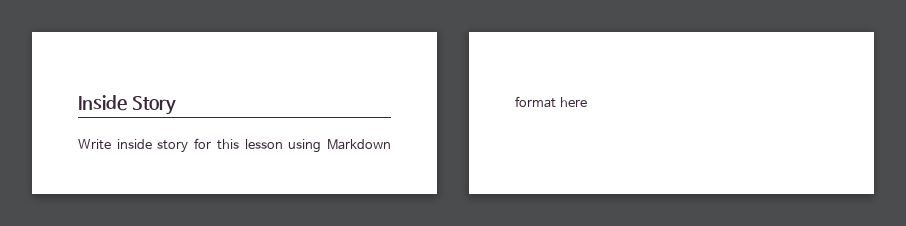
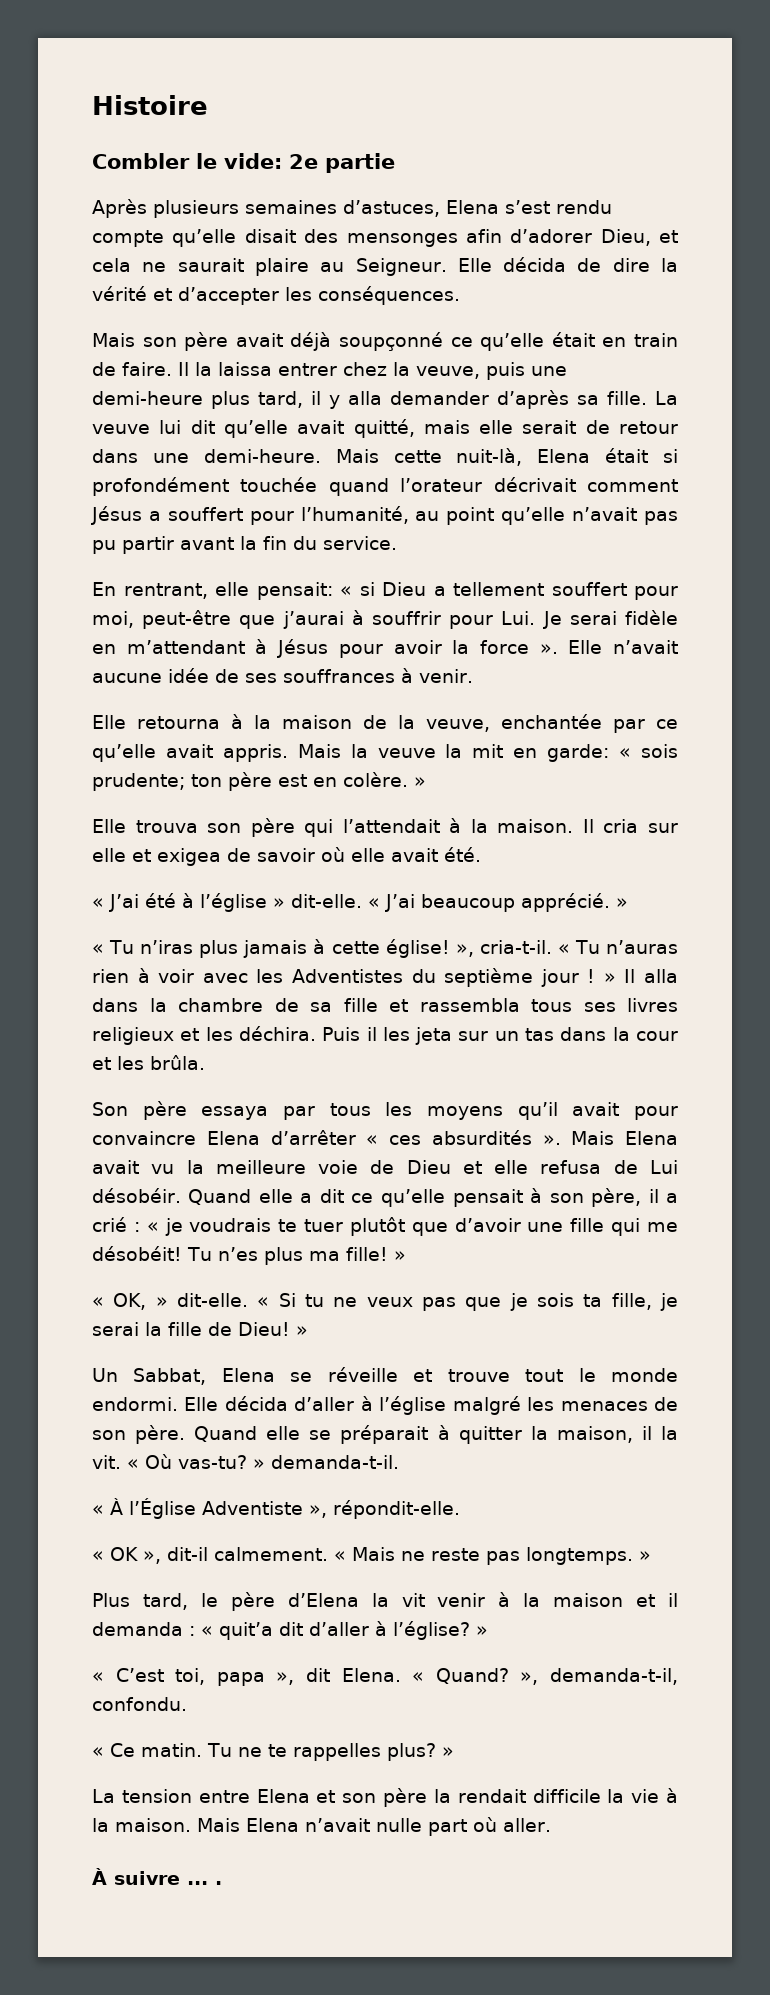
- Inside Story
- Write inside story for this lesson using Markdown format here
+ Histoire
+ Combler le vide: 2e partie
+ Après plusieurs semaines d’astuces, Elena s’est rendu compte qu’elle disait des mensonges afin d’adorer Dieu, et cela ne saurait plaire au Seigneur. Elle décida de dire la vérité et d’accepter les conséquences.
+ Mais son père avait déjà soupçonné ce qu’elle était en train de faire. Il la laissa entrer chez la veuve, puis une demi-heure plus tard, il y alla demander d’après sa fille. La veuve lui dit qu’elle avait quitté, mais elle serait de retour dans une demi-heure. Mais cette nuit-là, Elena était si profondément touchée quand l’orateur décrivait comment Jésus a souffert pour l’humanité, au point qu’elle n’avait pas pu partir avant la fin du service.
+ En rentrant, elle pensait: « si Dieu a tellement souffert pour moi, peut-être que j’aurai à souffrir pour Lui. Je serai fidèle en m’attendant à Jésus pour avoir la force ». Elle n’avait aucune idée de ses souffrances à venir.
+ Elle retourna à la maison de la veuve, enchantée par ce qu’elle avait appris. Mais la veuve la mit en garde: « sois prudente; ton père est en colère. »
+ Elle trouva son père qui l’attendait à la maison. Il cria sur elle et exigea de savoir où elle avait été.
+ « J’ai été à l’église » dit-elle. « J’ai beaucoup apprécié. »
+ « Tu n’iras plus jamais à cette église! », cria-t-il. « Tu n’auras rien à voir avec les Adventistes du septième jour ! » Il alla dans la chambre de sa fille et rassembla tous ses livres religieux et les déchira. Puis il les jeta sur un tas dans la cour et les brûla.
+ Son père essaya par tous les moyens qu’il avait pour convaincre Elena d’arrêter « ces absurdités ». Mais Elena avait vu la meilleure voie de Dieu et elle refusa de Lui désobéir. Quand elle a dit ce qu’elle pensait à son père, il a crié : « je voudrais te tuer plutôt que d’avoir une fille qui me désobéit! Tu n’es plus ma fille! »
+ « OK, » dit-elle. « Si tu ne veux pas que je sois ta fille, je serai la fille de Dieu! »
+ Un Sabbat, Elena se réveille et trouve tout le monde endormi. Elle décida d’aller à l’église malgré les menaces de son père. Quand elle se préparait à quitter la maison, il la vit. « Où vas-tu? » demanda-t-il.
+ « À l’Église Adventiste », répondit-elle.
+ « OK », dit-il calmement. « Mais ne reste pas longtemps. »
+ Plus tard, le père d’Elena la vit venir à la maison et il demanda : « quit’a dit d’aller à l’église? »
+ « C’est toi, papa », dit Elena. « Quand? », demanda-t-il, confondu.
+ « Ce matin. Tu ne te rappelles plus? »
+ La tension entre Elena et son père la rendait difficile la vie à la maison. Mais Elena n’avait nulle part où aller.
+ À suivre ... .

